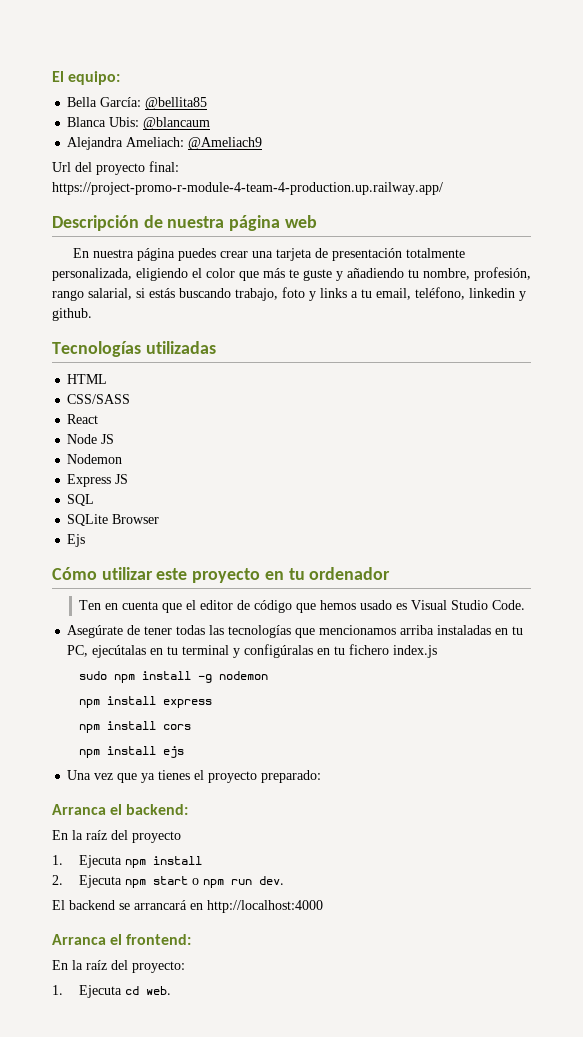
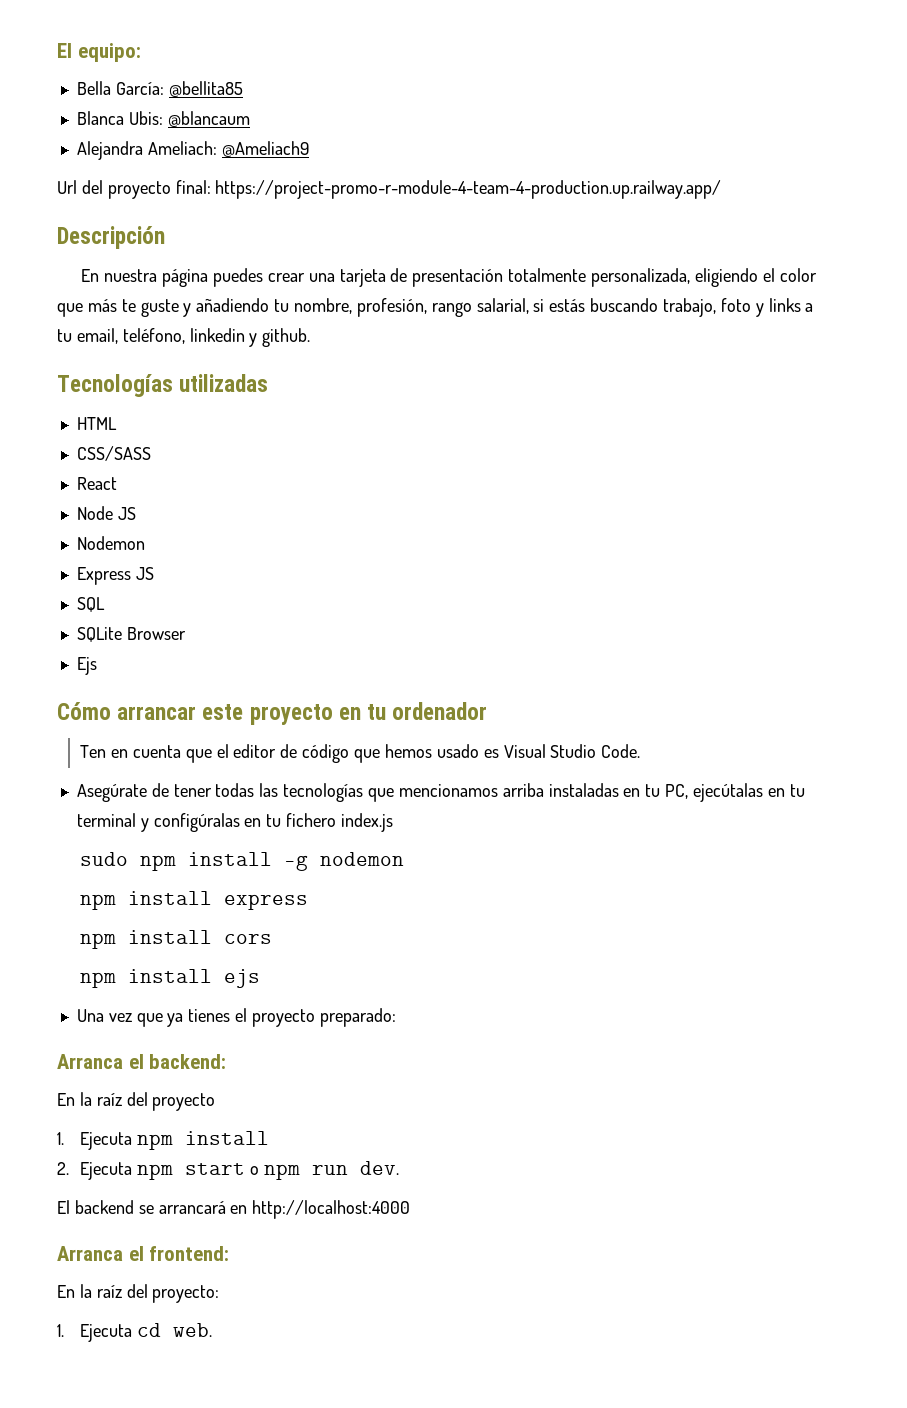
- Descripción de nuestra página web
+ Descripción
- Cómo utilizar este proyecto en tu ordenador
+ Cómo arrancar este proyecto en tu ordenador

